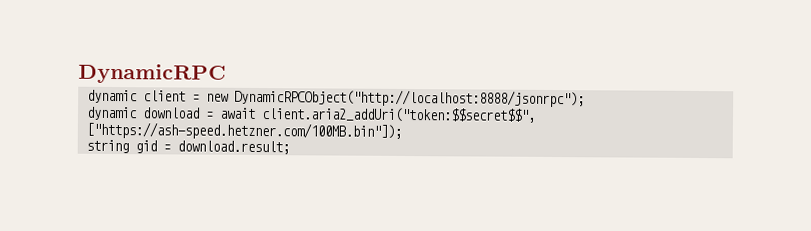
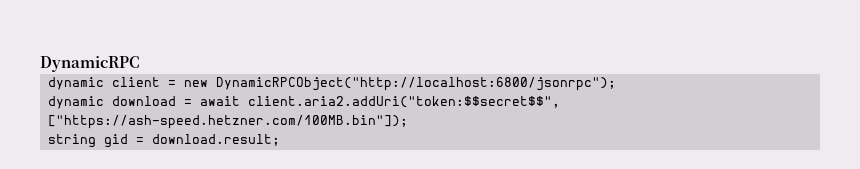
- dynamic client = new DynamicRPCObject("http://localhost:8888/jsonrpc");
+ dynamic client = new DynamicRPCObject("http://localhost:6800/jsonrpc");
- dynamic download = await client.aria2_addUri("token:$$secret$$", ["https://ash-speed.hetzner.com/100MB.bin"]);
+ dynamic download = await client.aria2.addUri("token:$$secret$$", ["https://ash-speed.hetzner.com/100MB.bin"]);

